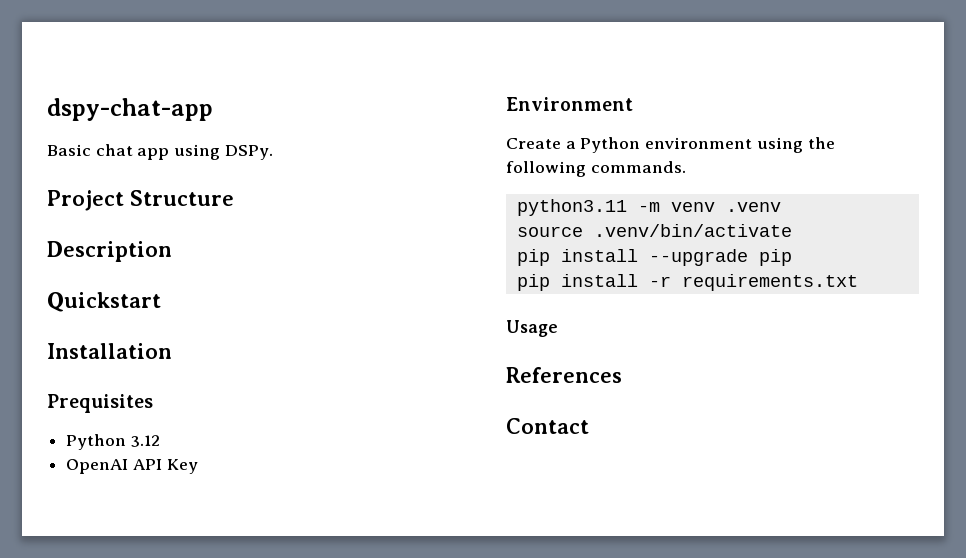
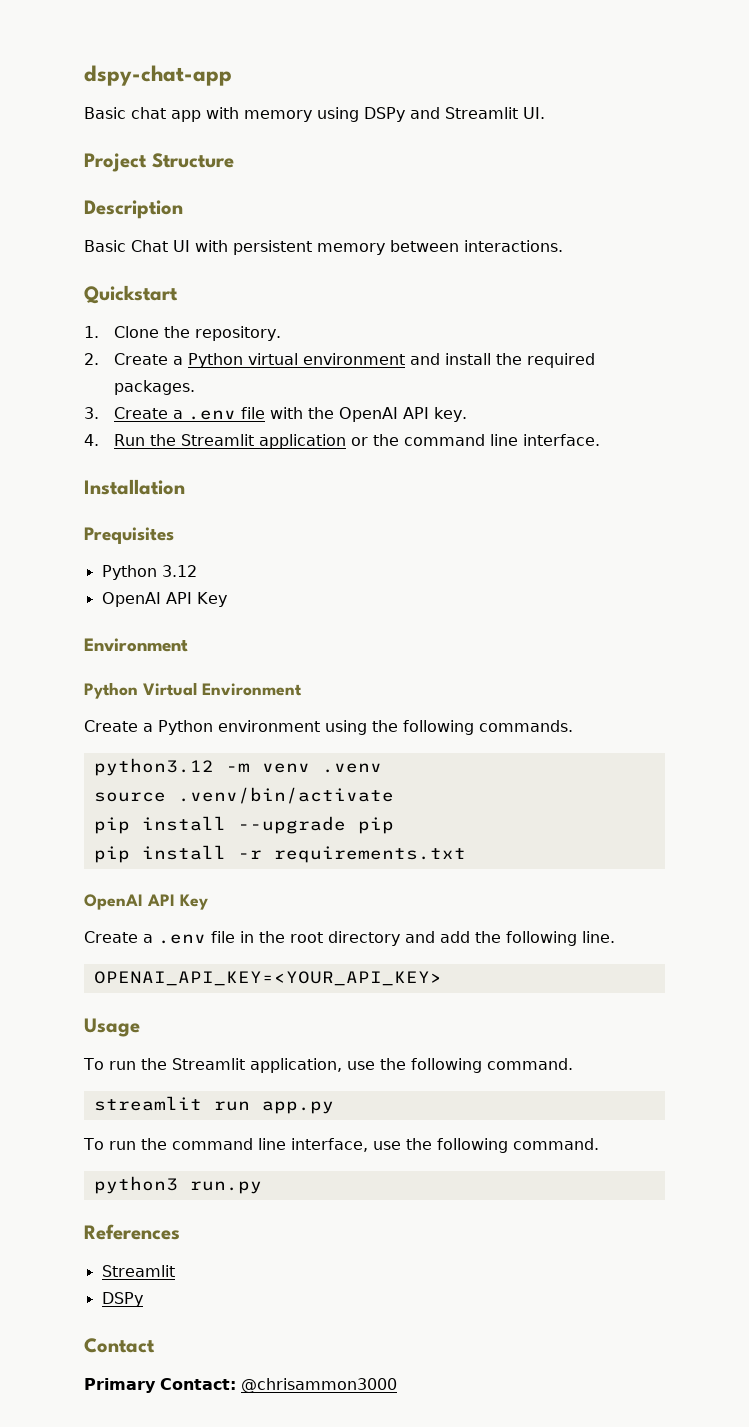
- Basic chat app using DSPy.
+ Basic chat app with memory using DSPy and Streamlit UI.
  Project Structure
  Description
+ Basic Chat UI with persistent memory between interactions.
  Quickstart
+ 1. Clone the repository.
+ 2. Create a Python virtual environment and install the required packages.
+ 3. Create a .env file with the OpenAI API key.
+ 4. Run the Streamlit application or the command line interface.
+ Python Virtual Environment
- python3.11 -m venv .venv
+ python3.12 -m venv .venv
  pip install -r requirements.txt
+ OpenAI API Key
+ Create a .env file in the root directory and add the following line.
+ OPENAI_API_KEY=<YOUR_API_KEY>
  Usage
+ To run the Streamlit application, use the following command.
+ streamlit run app.py
+ To run the command line interface, use the following command.
+ python3 run.py
  References
+ Streamlit
+ DSPy
+ Primary Contact: @chrisammon3000

